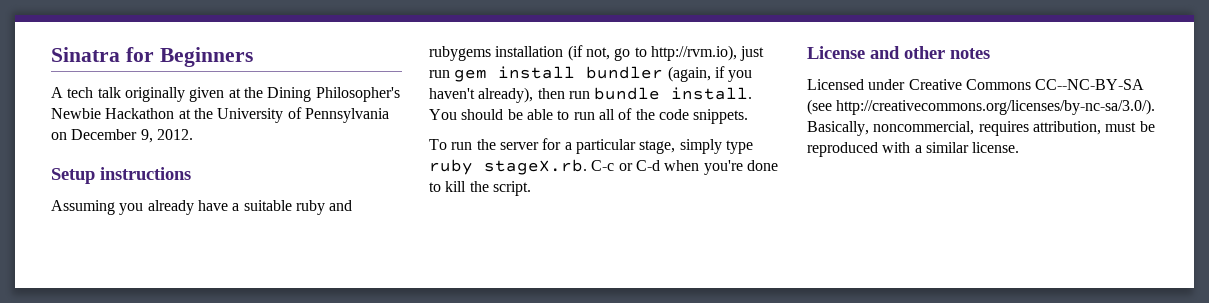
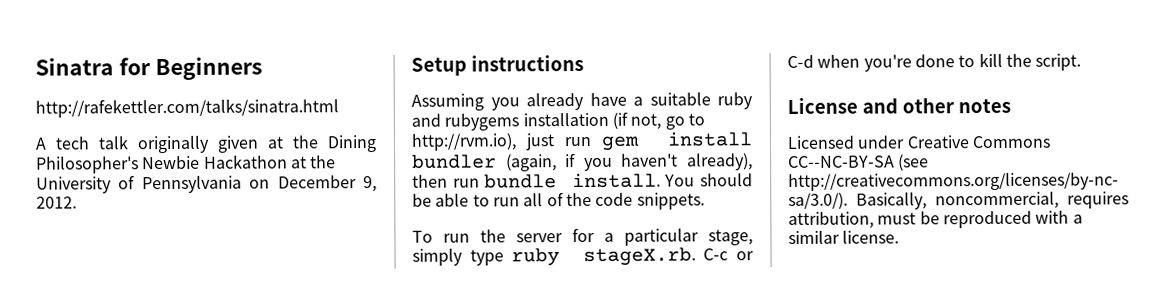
+ http://rafekettler.com/talks/sinatra.html

